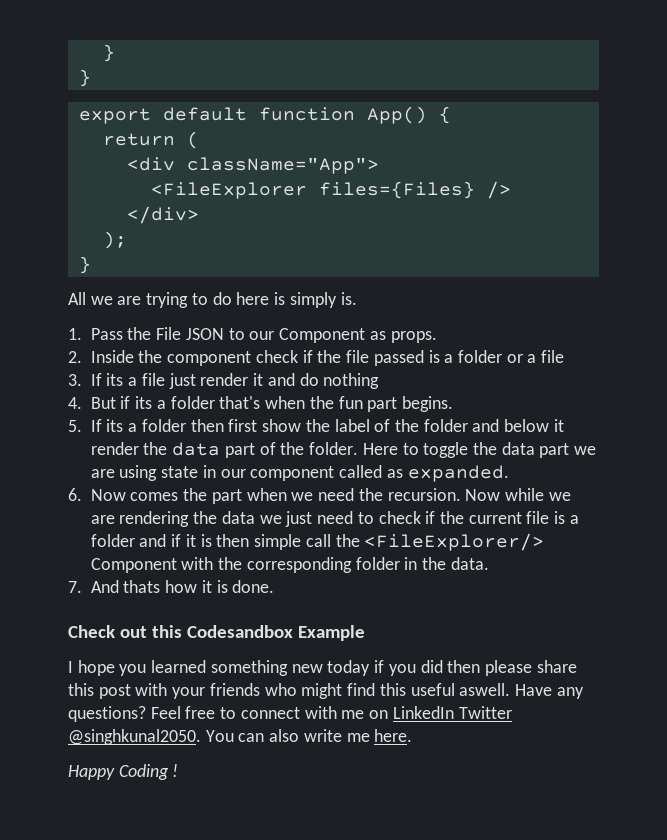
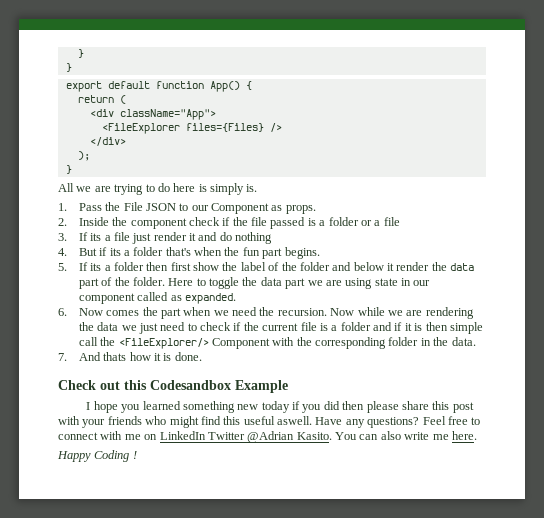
- Feel free to connect with me on LinkedIn Twitter @singhkunal2050.
+ Feel free to connect with me on LinkedIn Twitter @Adrian Kasito.

